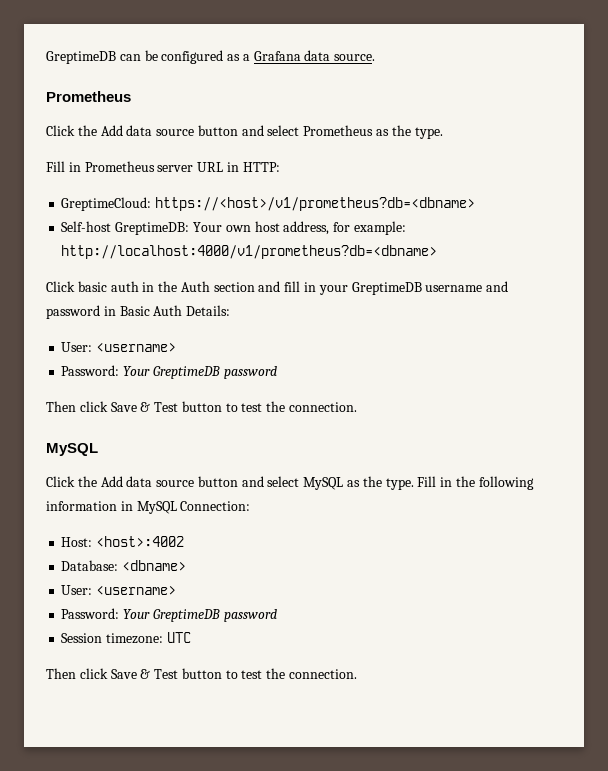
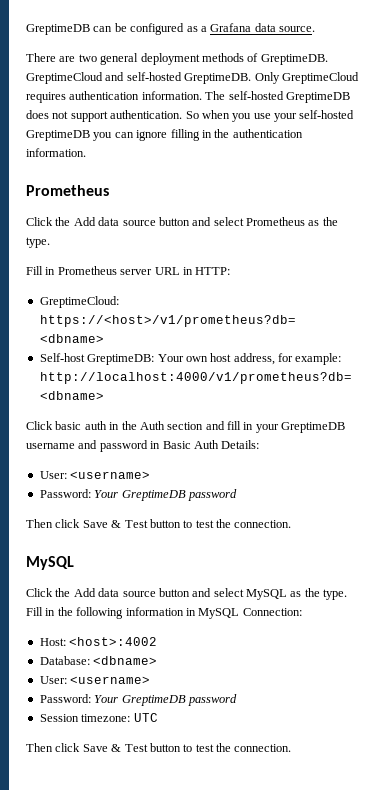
+ There are two general deployment methods of GreptimeDB. GreptimeCloud and self-hosted GreptimeDB. Only GreptimeCloud requires authentication information. The self-hosted GreptimeDB does not support authentication. So when you use your self-hosted GreptimeDB you can ignore filling in the authentication information.

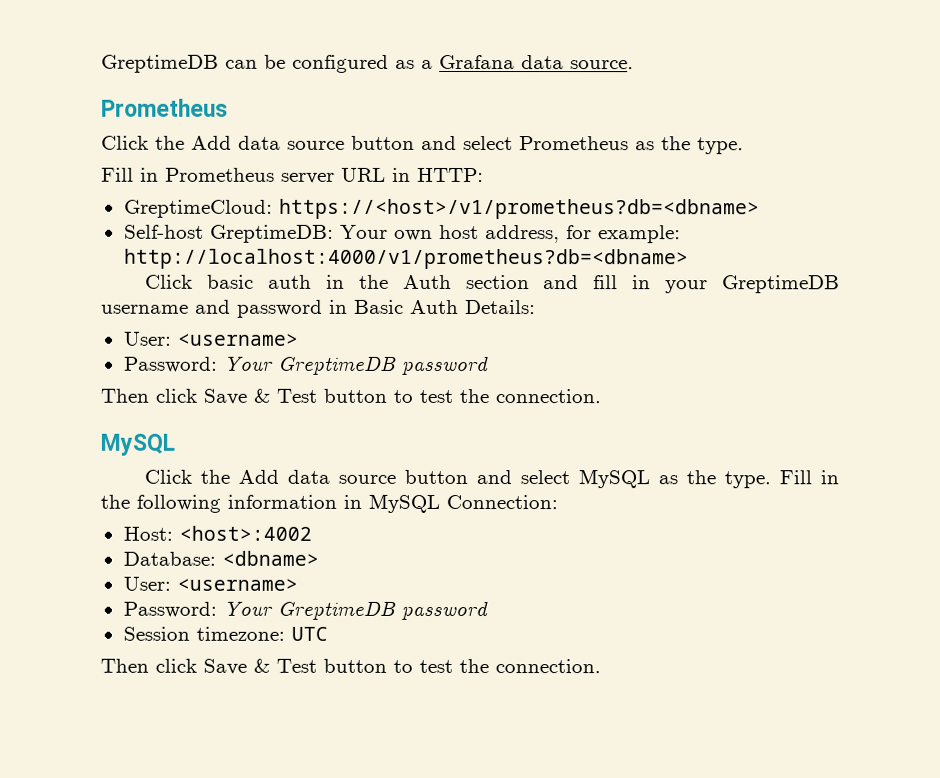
- There are two general deployment methods of GreptimeDB. GreptimeCloud and self-hosted GreptimeDB. Only GreptimeCloud requires authentication information. The self-hosted GreptimeDB does not support authentication. So when you use your self-hosted GreptimeDB you can ignore filling in the authentication information.

